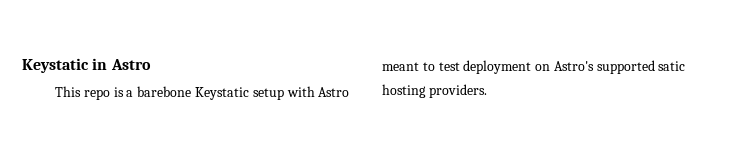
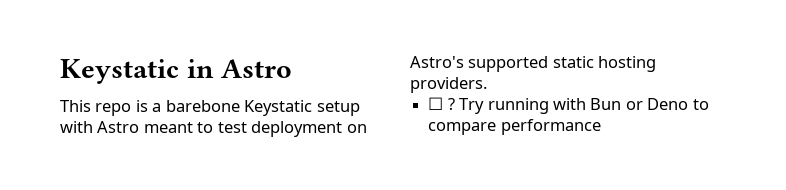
- This repo is a barebone Keystatic setup with Astro meant to test deployment on Astro's supported satic hosting providers.
+ This repo is a barebone Keystatic setup with Astro meant to test deployment on Astro's supported static hosting providers.
+ ☐ ? Try running with Bun or Deno to compare performance

